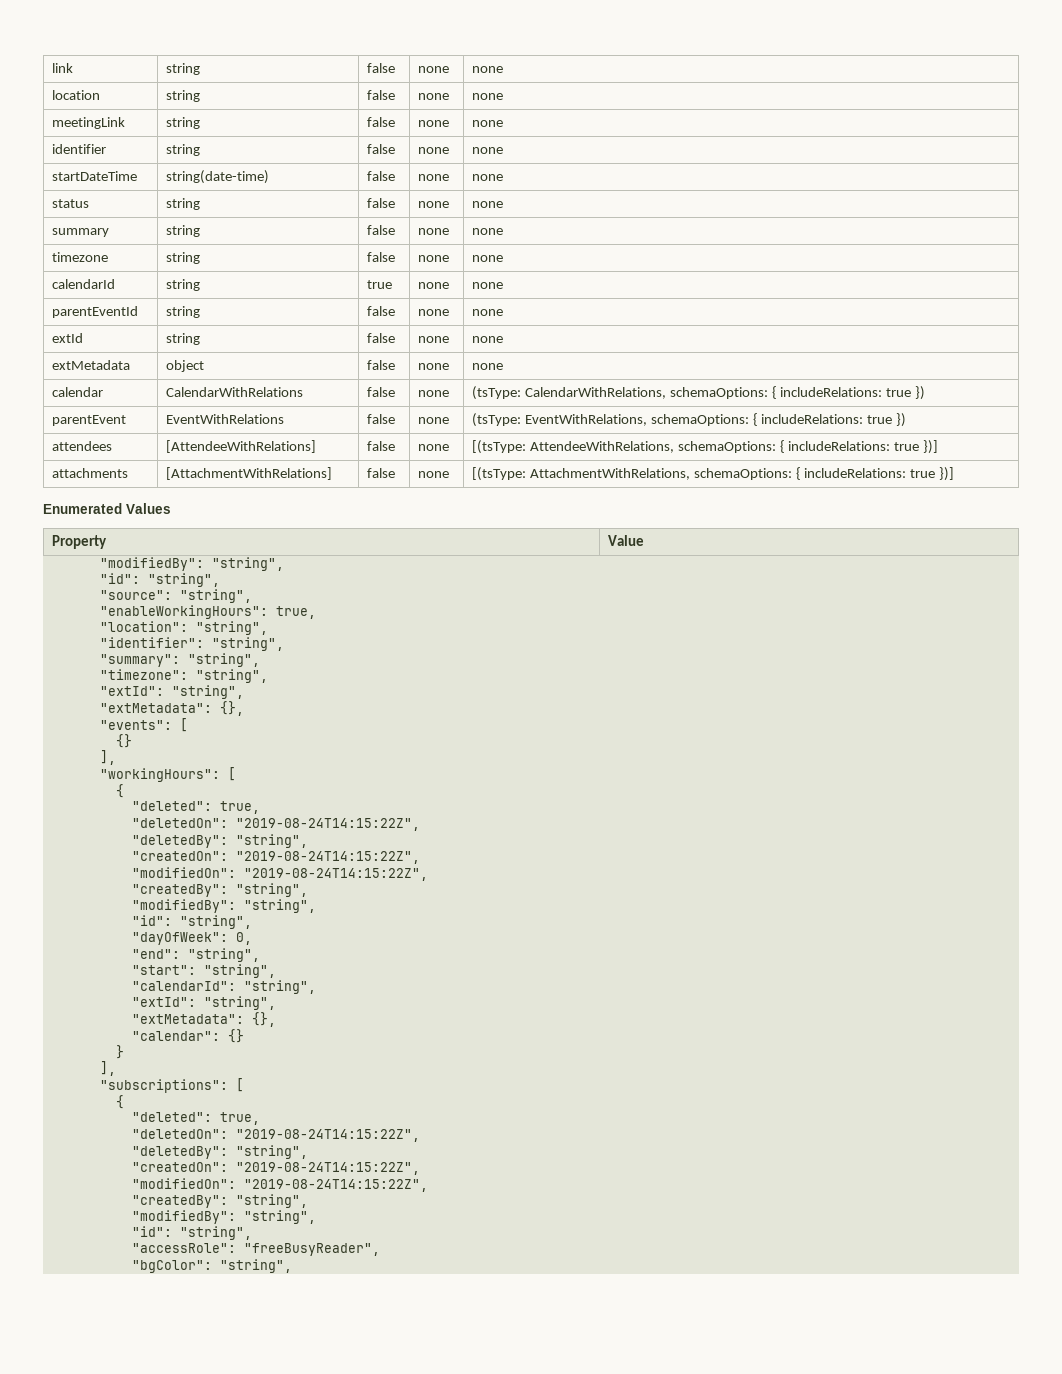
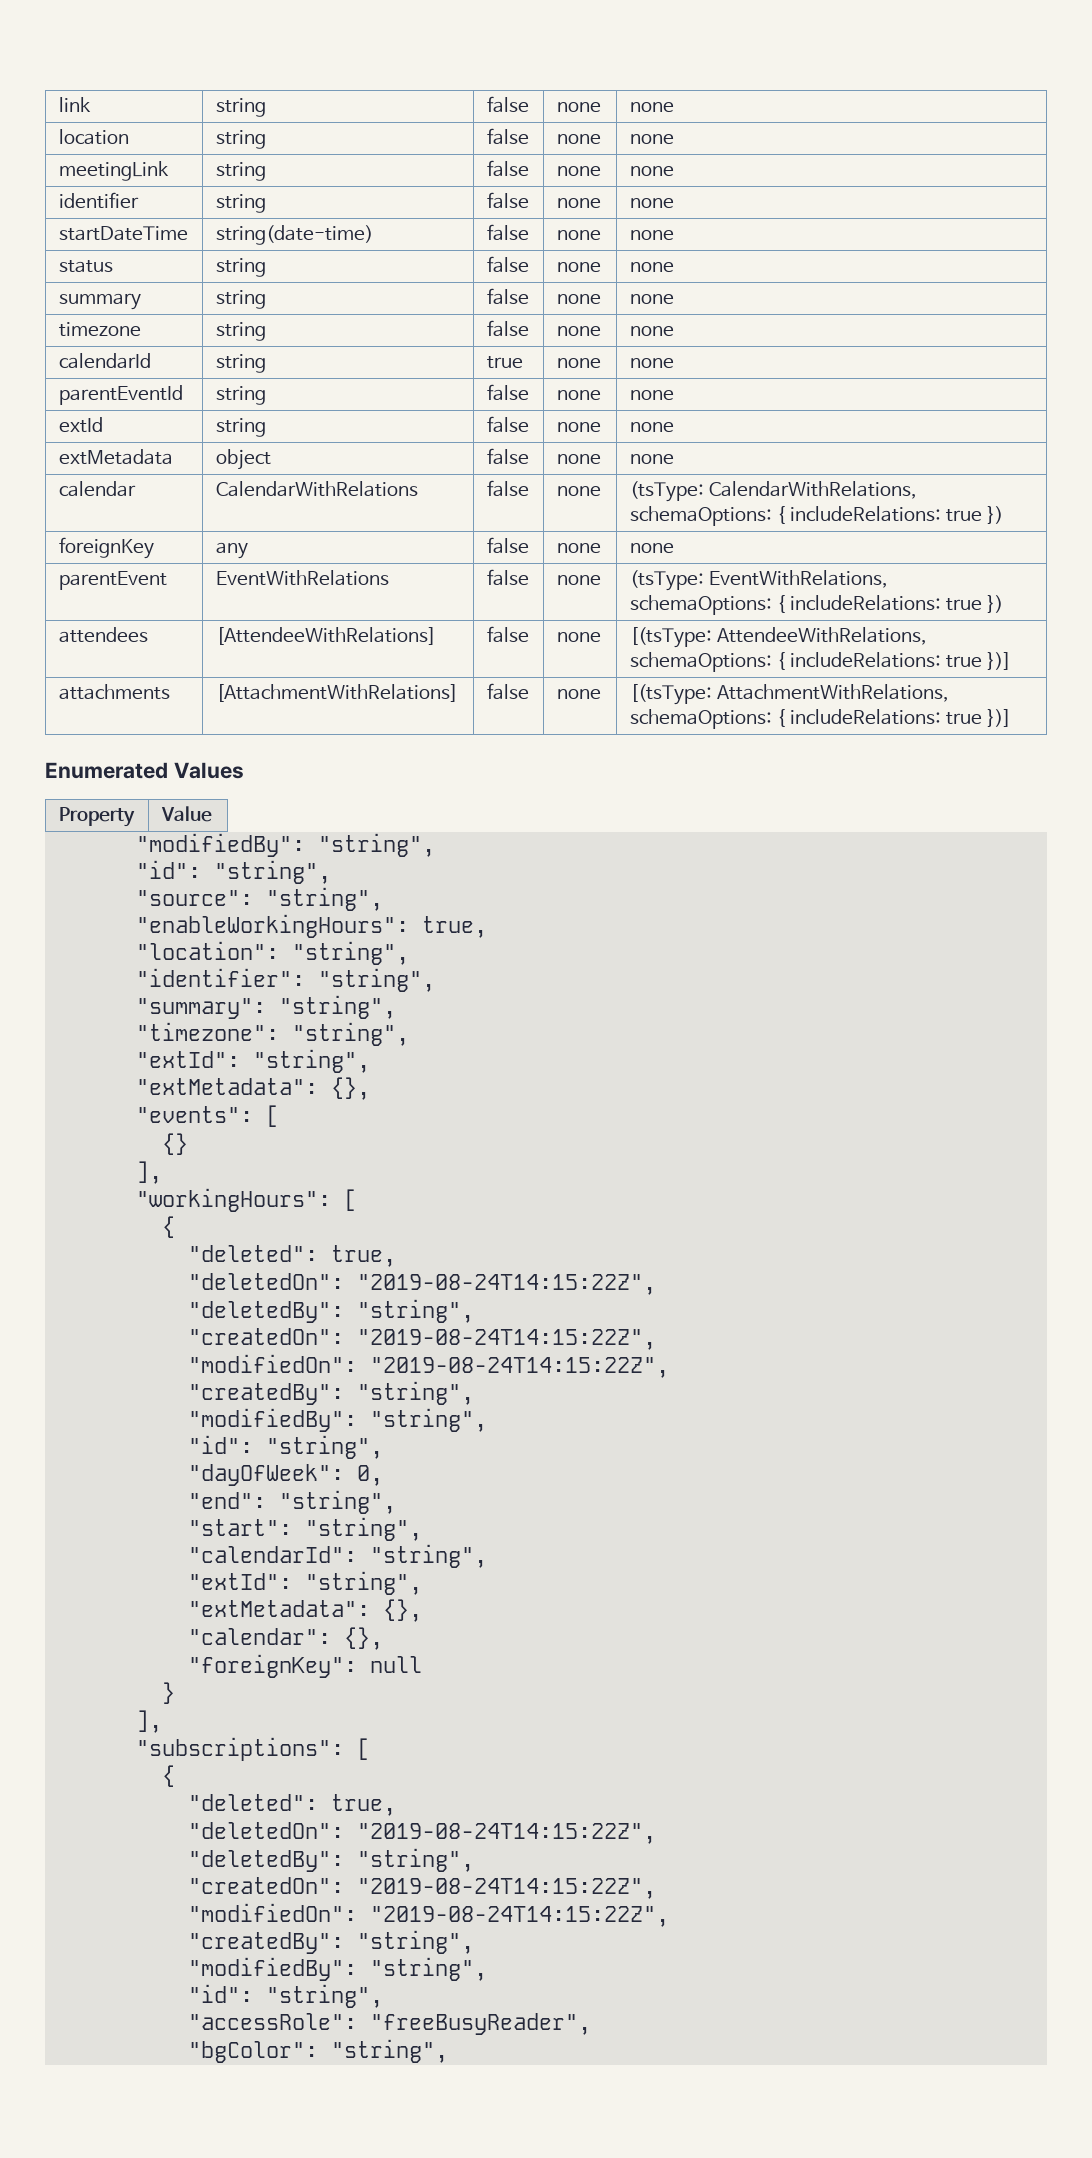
+ foreignKey | any | false | none | none
- "calendar": {}
+ "calendar": {},
+ "foreignKey": null

